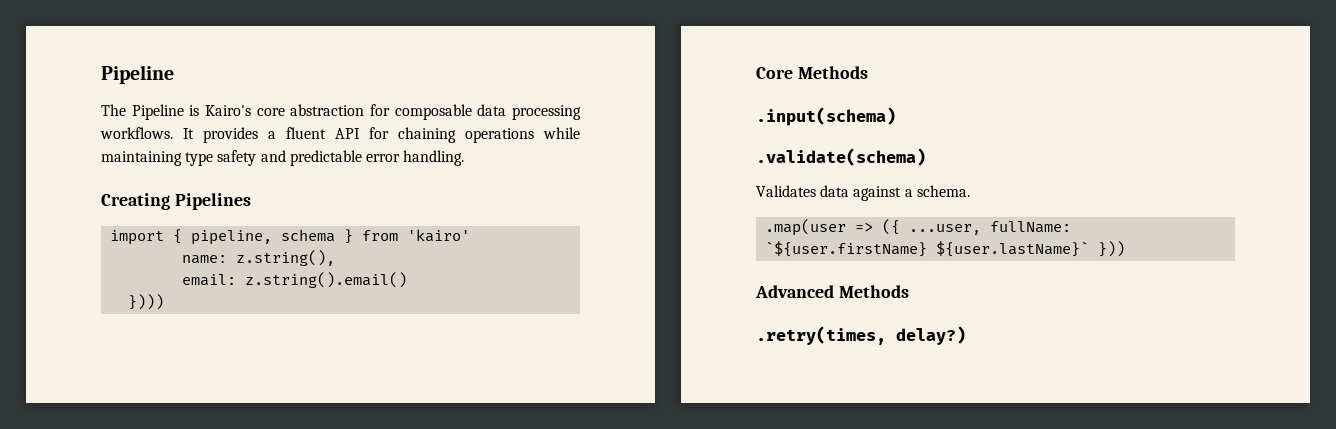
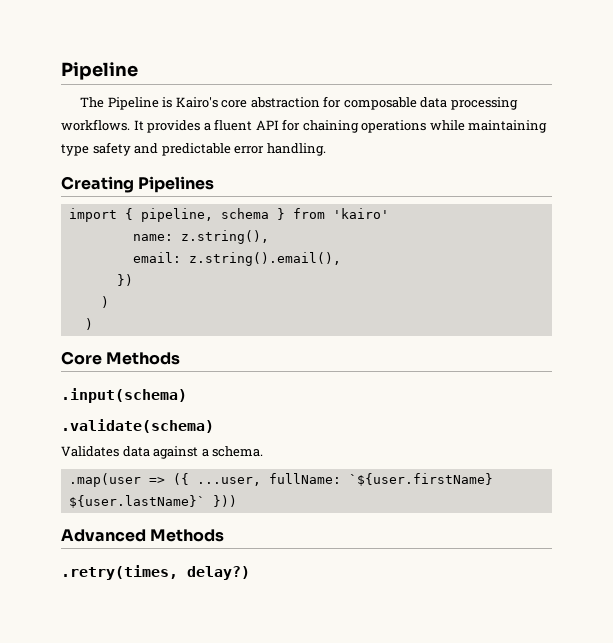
- email: z.string().email()
- })))
+ email: z.string().email(),
+ })
+ )
+ )

